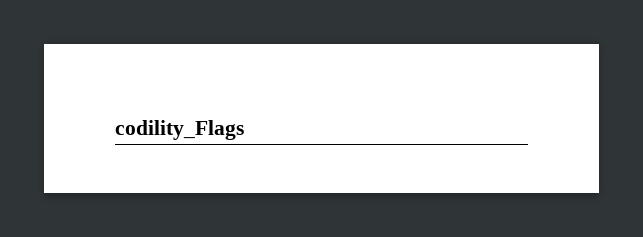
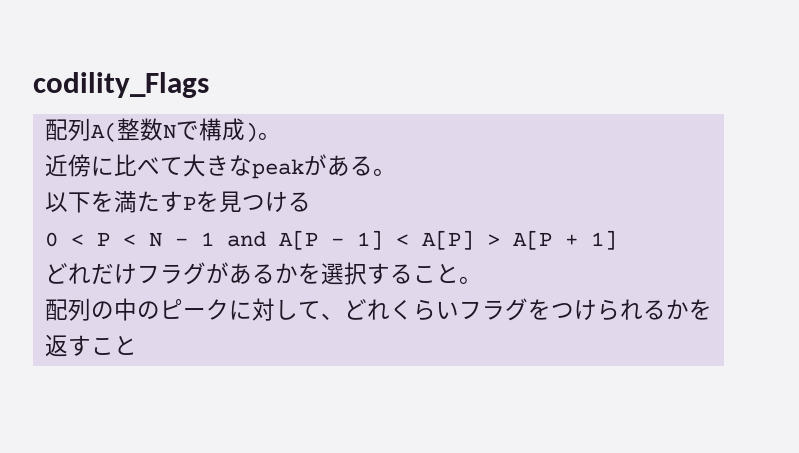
+ 配列A(整数Nで構成)。
+ 近傍に比べて大きなpeakがある。
+ 以下を満たすPを見つける
+ 0 < P < N − 1 and A[P − 1] < A[P] > A[P + 1]
+ どれだけフラグがあるかを選択すること。
+ 配列の中のピークに対して、どれくらいフラグをつけられるかを返すこと

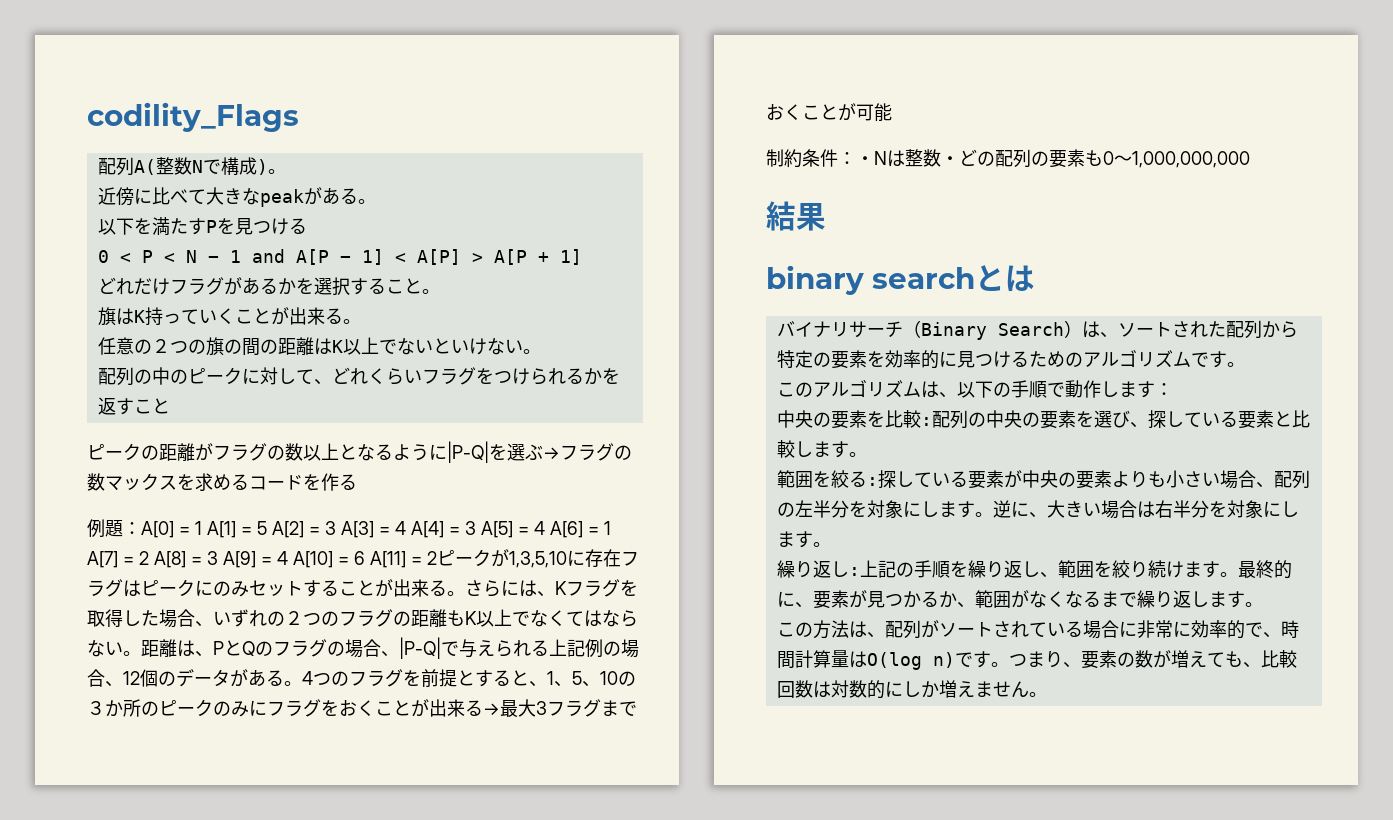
+ 旗はK持っていくことが出来る。
+ 任意の２つの旗の間の距離はK以上でないといけない。
+ ピークの距離がフラグの数以上となるように|P-Q|を選ぶ→フラグの数マックスを求めるコードを作る
+ 例題：A[0] = 1 A[1] = 5 A[2] = 3 A[3] = 4 A[4] = 3 A[5] = 4 A[6] = 1 A[7] = 2 A[8] = 3 A[9] = 4 A[10] = 6 A[11] = 2ピークが1,3,5,10に存在フラグはピークにのみセットすることが出来る。さらには、Kフラグを取得した場合、いずれの２つのフラグの距離もK以上でなくてはならない。距離は、PとQのフラグの場合、|P-Q|で与えられる上記例の場合、12個のデータがある。4つのフラグを前提とすると、1、5、10の３か所のピークのみにフラグをおくことが出来る→最大3フラグまでおくことが可能
+ 制約条件：・Nは整数・どの配列の要素も0～1,000,000,000
+ 結果
+ binary searchとは
+ バイナリサーチ（Binary Search）は、ソートされた配列から特定の要素を効率的に見つけるためのアルゴリズムです。
+ このアルゴリズムは、以下の手順で動作します：
+ 中央の要素を比較:配列の中央の要素を選び、探している要素と比較します。
+ 範囲を絞る:探している要素が中央の要素よりも小さい場合、配列の左半分を対象にします。逆に、大きい場合は右半分を対象にします。
+ 繰り返し:上記の手順を繰り返し、範囲を絞り続けます。最終的に、要素が見つかるか、範囲がなくなるまで繰り返します。
+ この方法は、配列がソートされている場合に非常に効率的で、時間計算量はO(log n)です。つまり、要素の数が増えても、比較回数は対数的にしか増えません。

